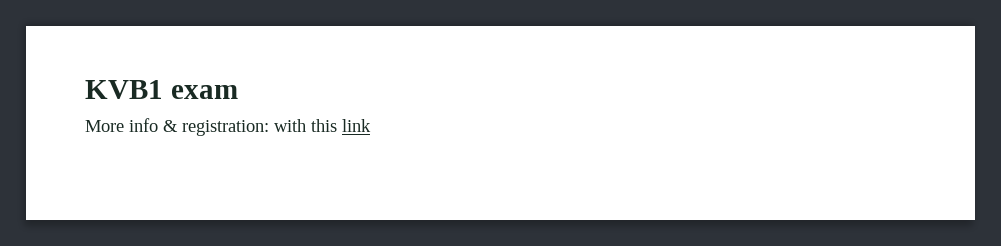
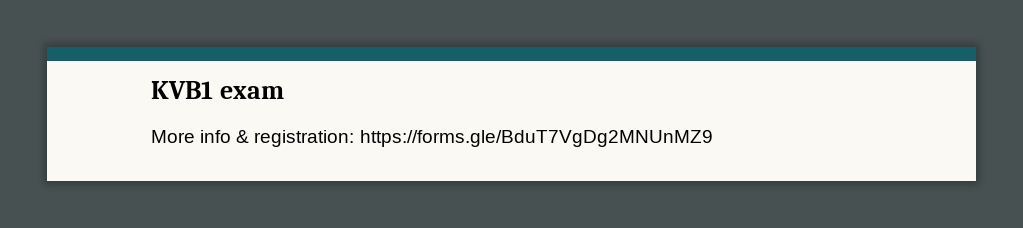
- More info & registration: with this link
+ More info & registration: https://forms.gle/BduT7VgDg2MNUnMZ9

